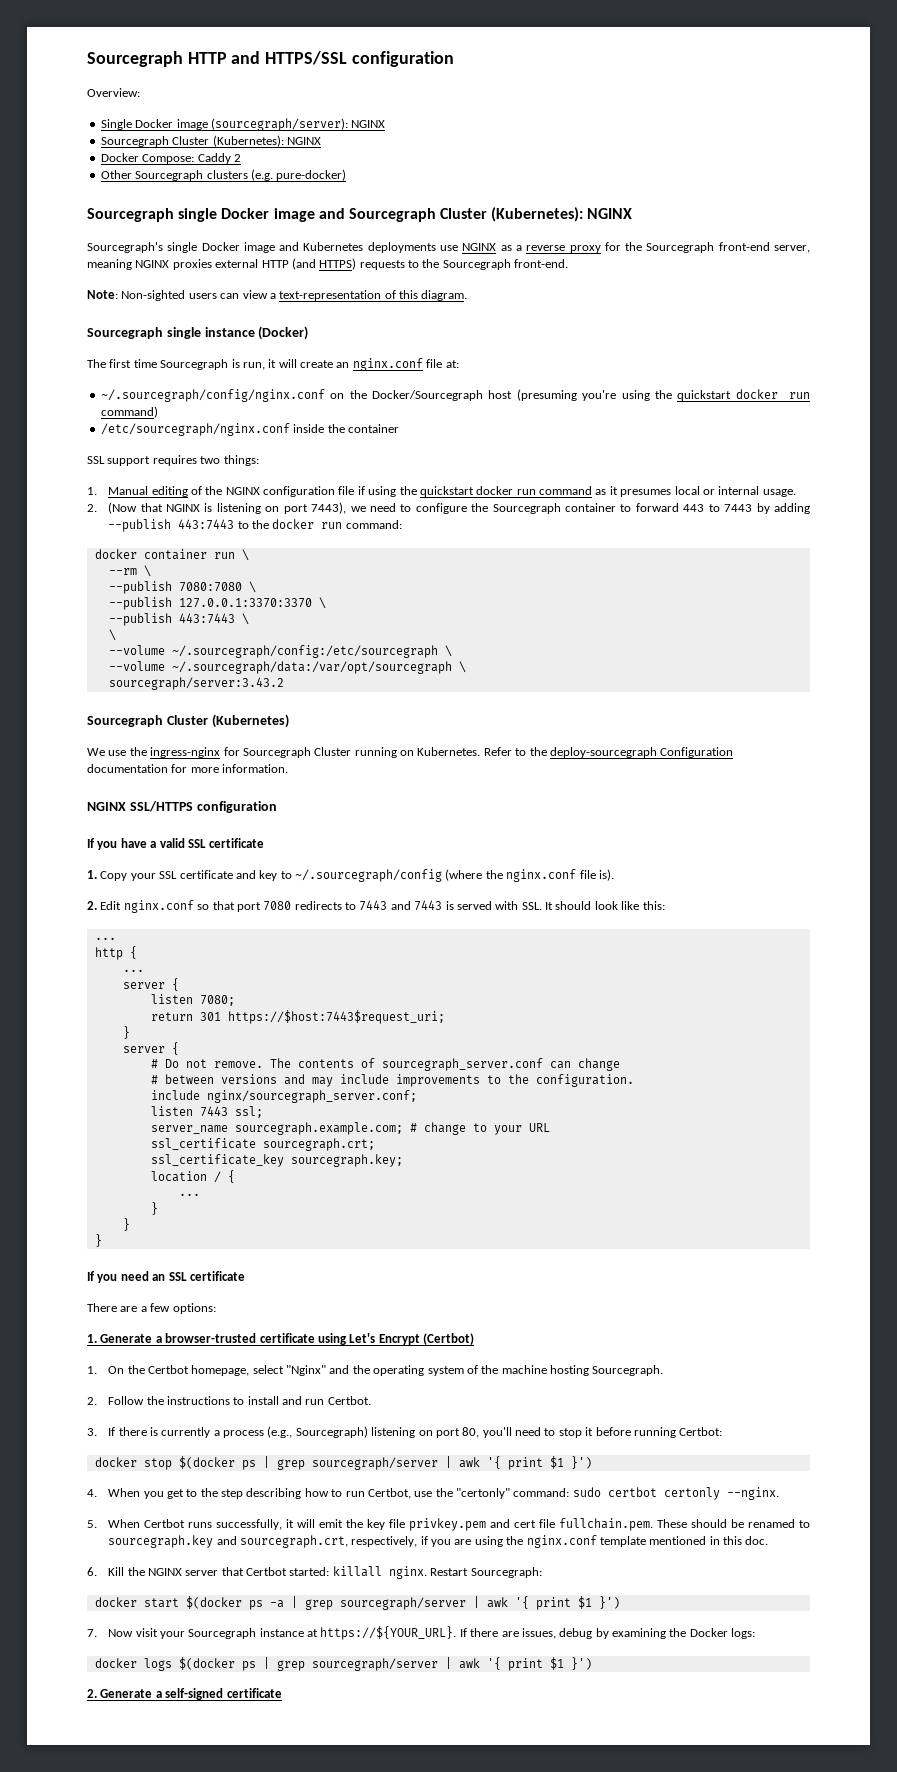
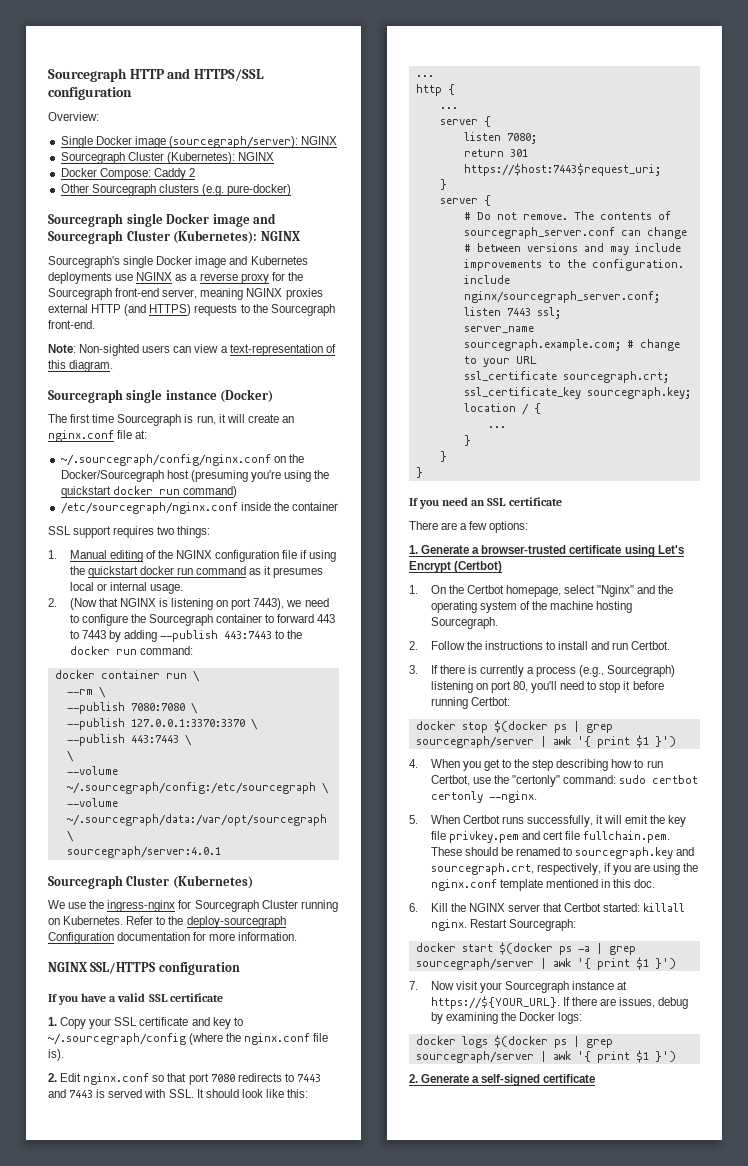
- sourcegraph/server:3.43.2
+ sourcegraph/server:4.0.1

